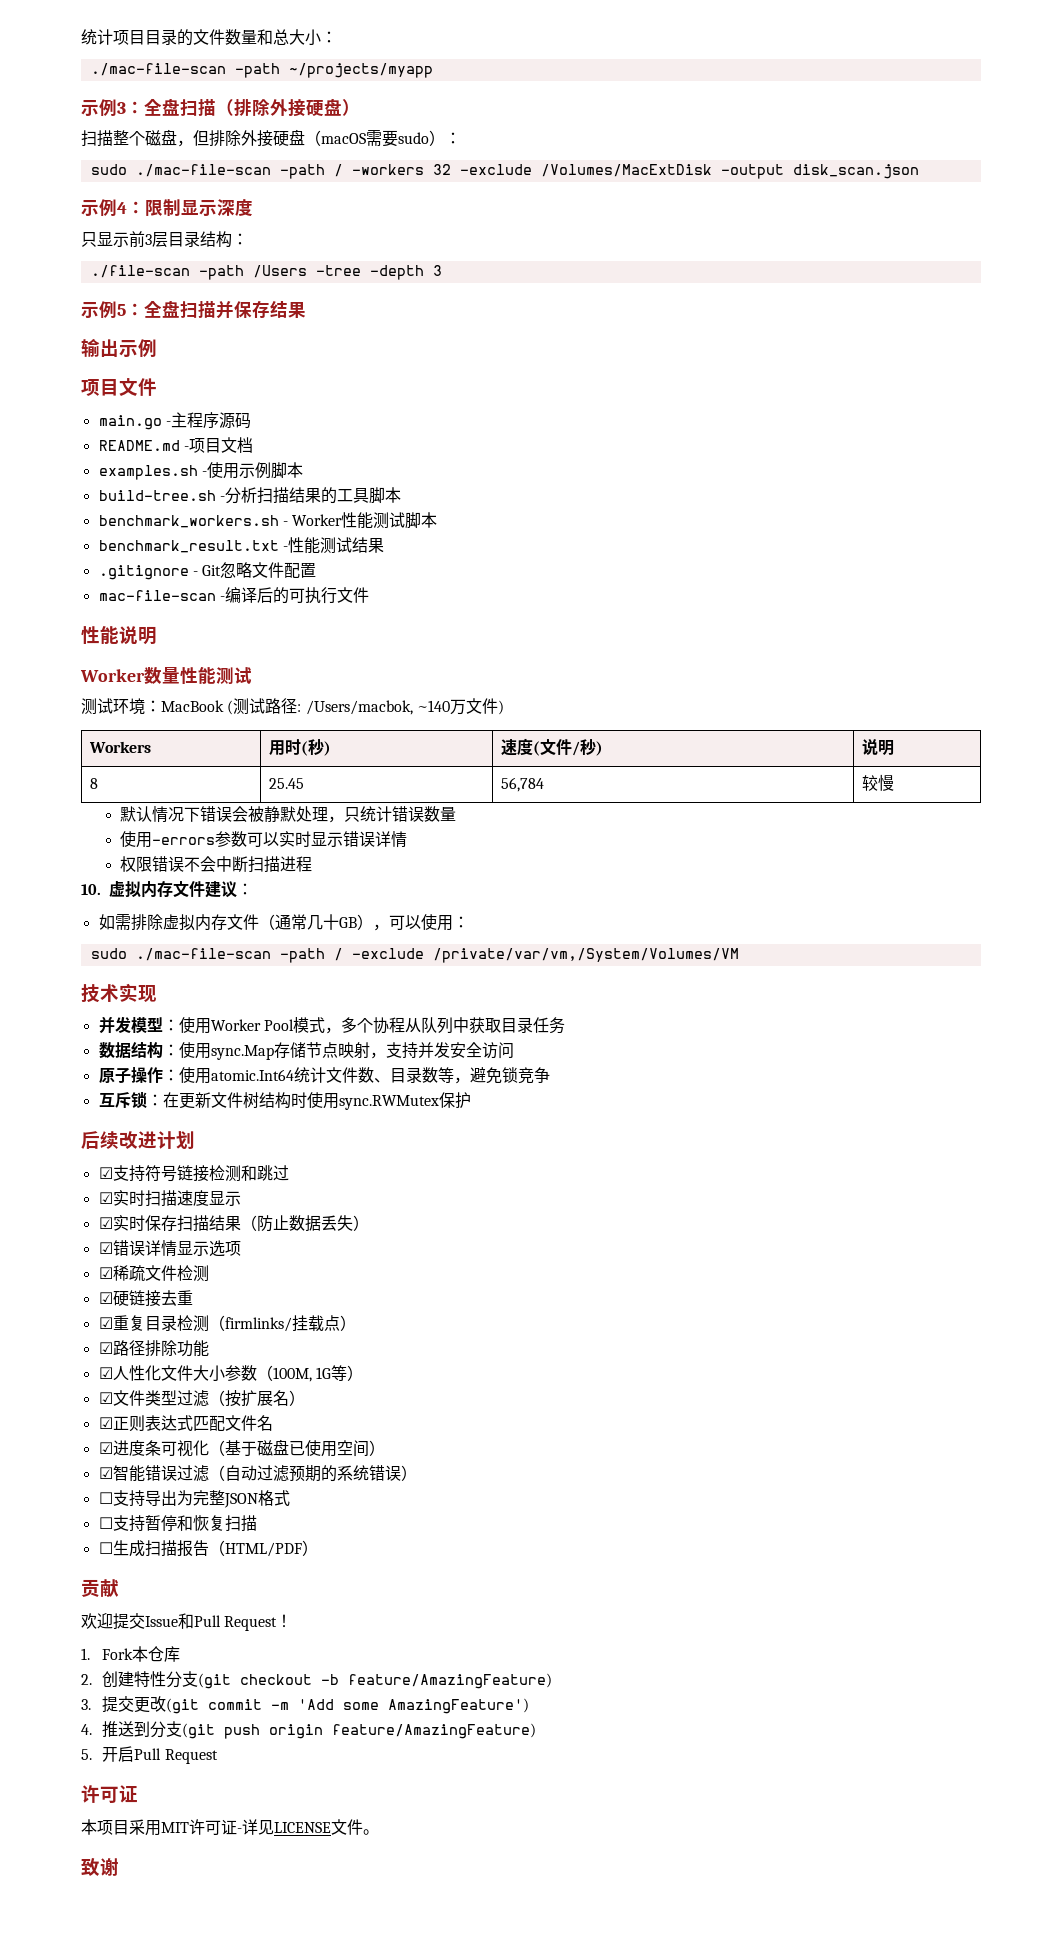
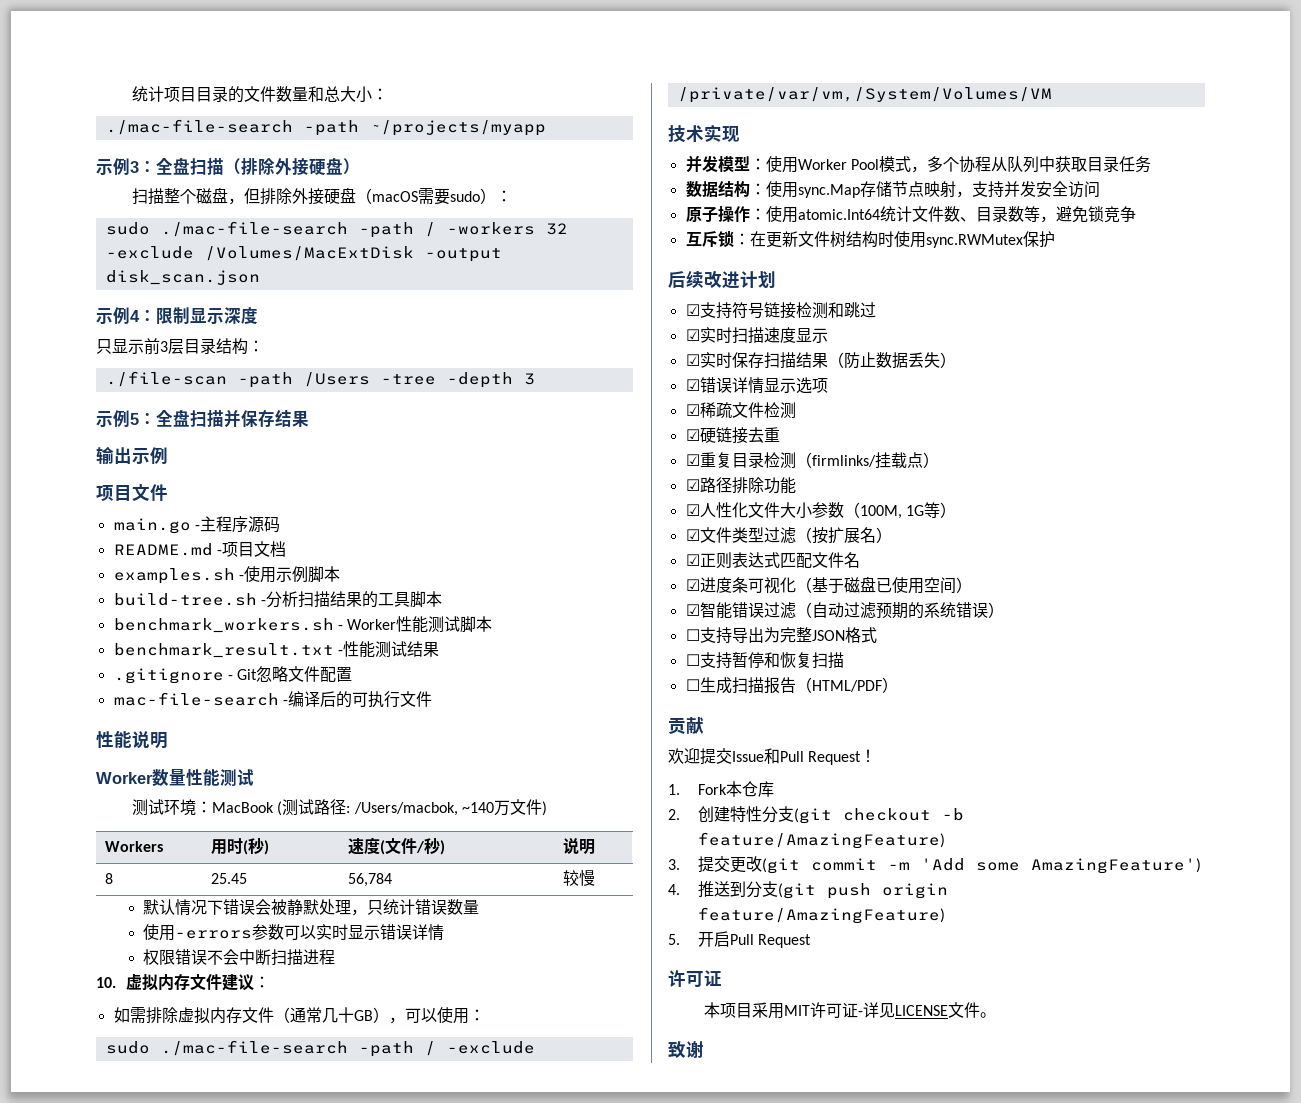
- ./mac-file-scan -path ~/projects/myapp
+ ./mac-file-search -path ~/projects/myapp
- sudo ./mac-file-scan -path / -workers 32 -exclude /Volumes/MacExtDisk -output disk_scan.json
+ sudo ./mac-file-search -path / -workers 32 -exclude /Volumes/MacExtDisk -output disk_scan.json
- mac-file-scan -编译后的可执行文件
+ mac-file-search -编译后的可执行文件
- sudo ./mac-file-scan -path / -exclude /private/var/vm,/System/Volumes/VM
+ sudo ./mac-file-search -path / -exclude /private/var/vm,/System/Volumes/VM

